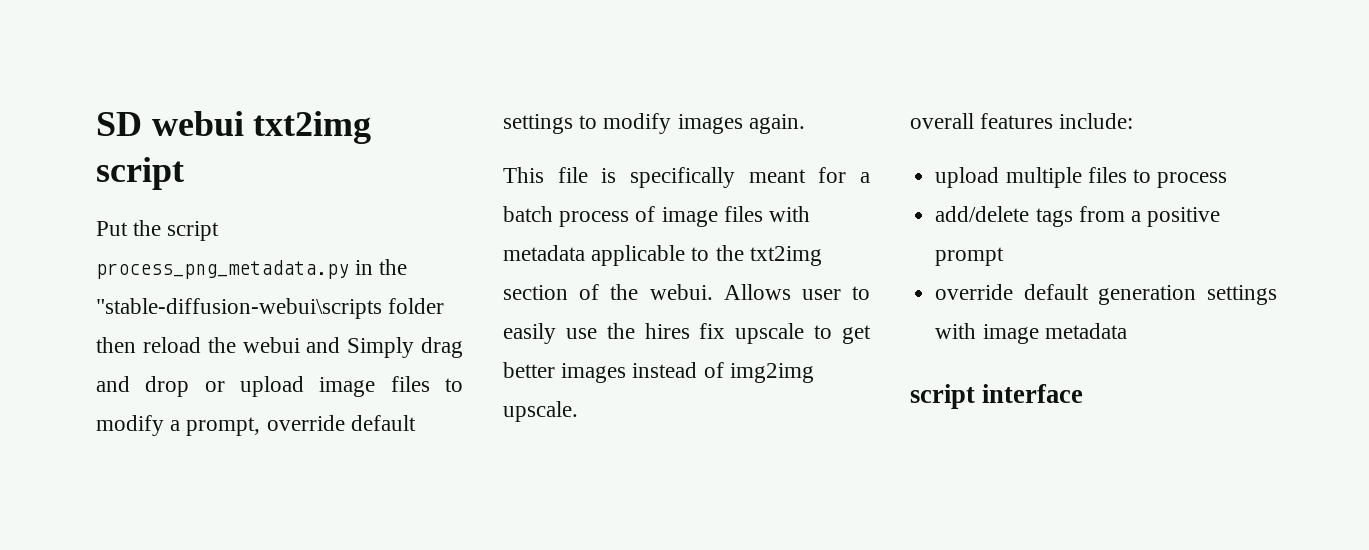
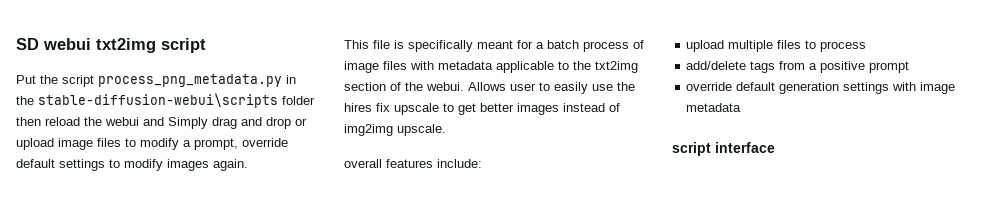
- Put the script process_png_metadata.py in the "stable-diffusion-webui\scripts folder then reload the webui and Simply drag and drop or upload image files to modify a prompt, override default settings to modify images again.
+ Put the script process_png_metadata.py in the stable-diffusion-webui\scripts folder then reload the webui and Simply drag and drop or upload image files to modify a prompt, override default settings to modify images again.

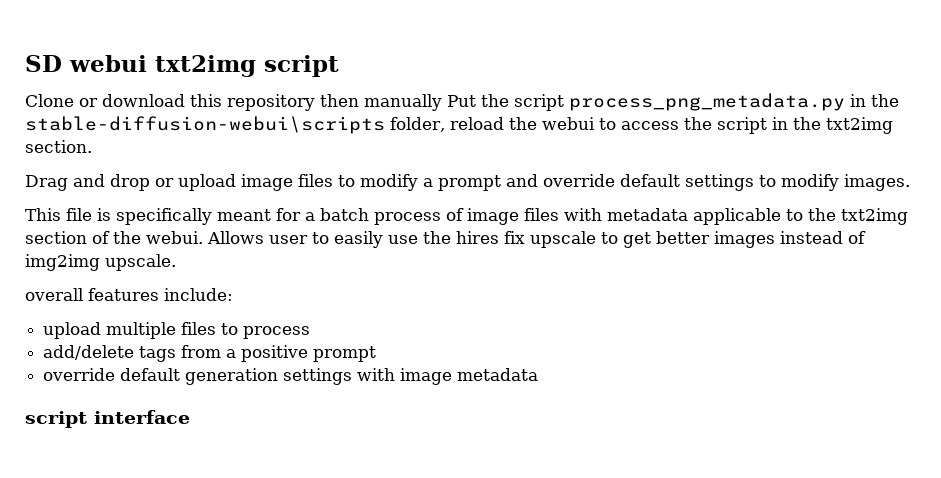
- Put the script process_png_metadata.py in the stable-diffusion-webui\scripts folder then reload the webui and Simply drag and drop or upload image files to modify a prompt, override default settings to modify images again.
+ Clone or download this repository then manually Put the script process_png_metadata.py in the stable-diffusion-webui\scripts folder, reload the webui to access the script in the txt2img section.
+ Drag and drop or upload image files to modify a prompt and override default settings to modify images.

